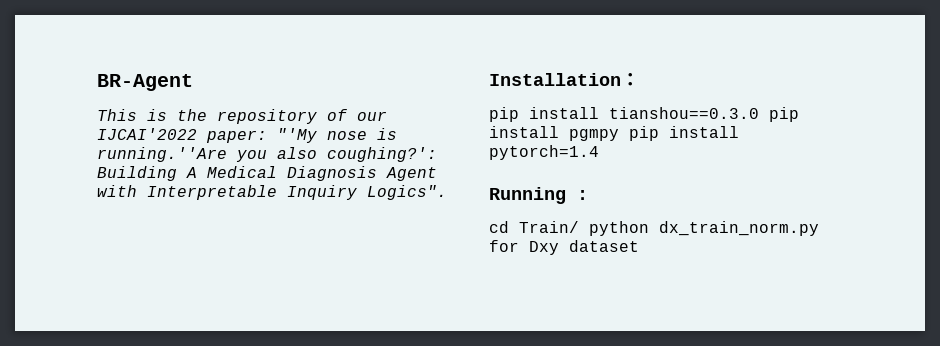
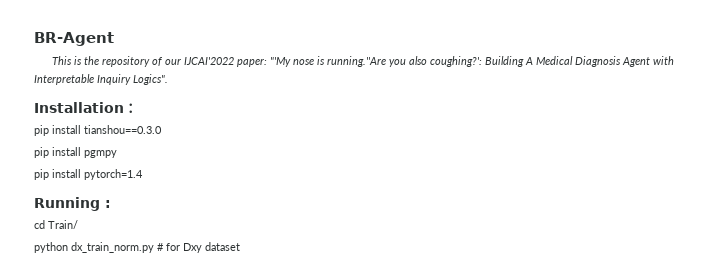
- pip install tianshou==0.3.0 pip install pgmpy pip install pytorch=1.4
+ pip install tianshou==0.3.0
+ pip install pgmpy
+ pip install pytorch=1.4
- cd Train/ python dx_train_norm.py for Dxy dataset
+ cd Train/
+ python dx_train_norm.py # for Dxy dataset

